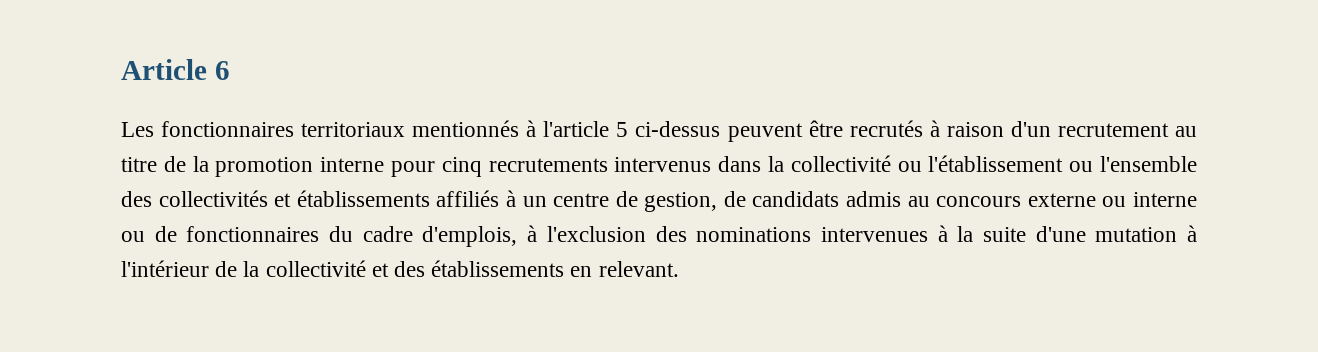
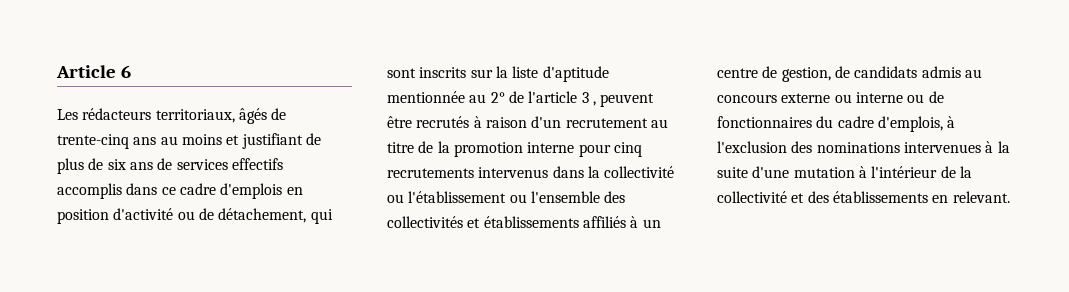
- Les fonctionnaires territoriaux mentionnés à l'article 5 ci-dessus peuvent être recrutés à raison d'un recrutement au titre de la promotion interne pour cinq recrutements intervenus dans la collectivité ou l'établissement ou l'ensemble des collectivités et établissements affiliés à un centre de gestion, de candidats admis au concours externe ou interne ou de fonctionnaires du cadre d'emplois, à l'exclusion des nominations intervenues à la suite d'une mutation à l'intérieur de la collectivité et des établissements en relevant.
+ Les rédacteurs territoriaux, âgés de trente-cinq ans au moins et justifiant de plus de six ans de services effectifs accomplis dans ce cadre d'emplois en position d'activité ou de détachement, qui sont inscrits sur la liste d'aptitude mentionnée au 2° de l'article 3 , peuvent être recrutés à raison d'un recrutement au titre de la promotion interne pour cinq recrutements intervenus dans la collectivité ou l'établissement ou l'ensemble des collectivités et établissements affiliés à un centre de gestion, de candidats admis au concours externe ou interne ou de fonctionnaires du cadre d'emplois, à l'exclusion des nominations intervenues à la suite d'une mutation à l'intérieur de la collectivité et des établissements en relevant.

